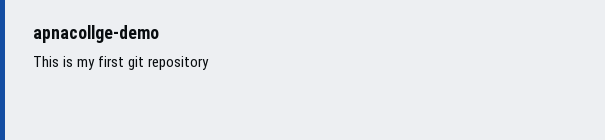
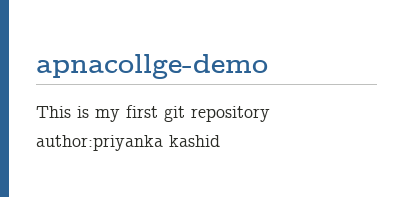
+ author:priyanka kashid

